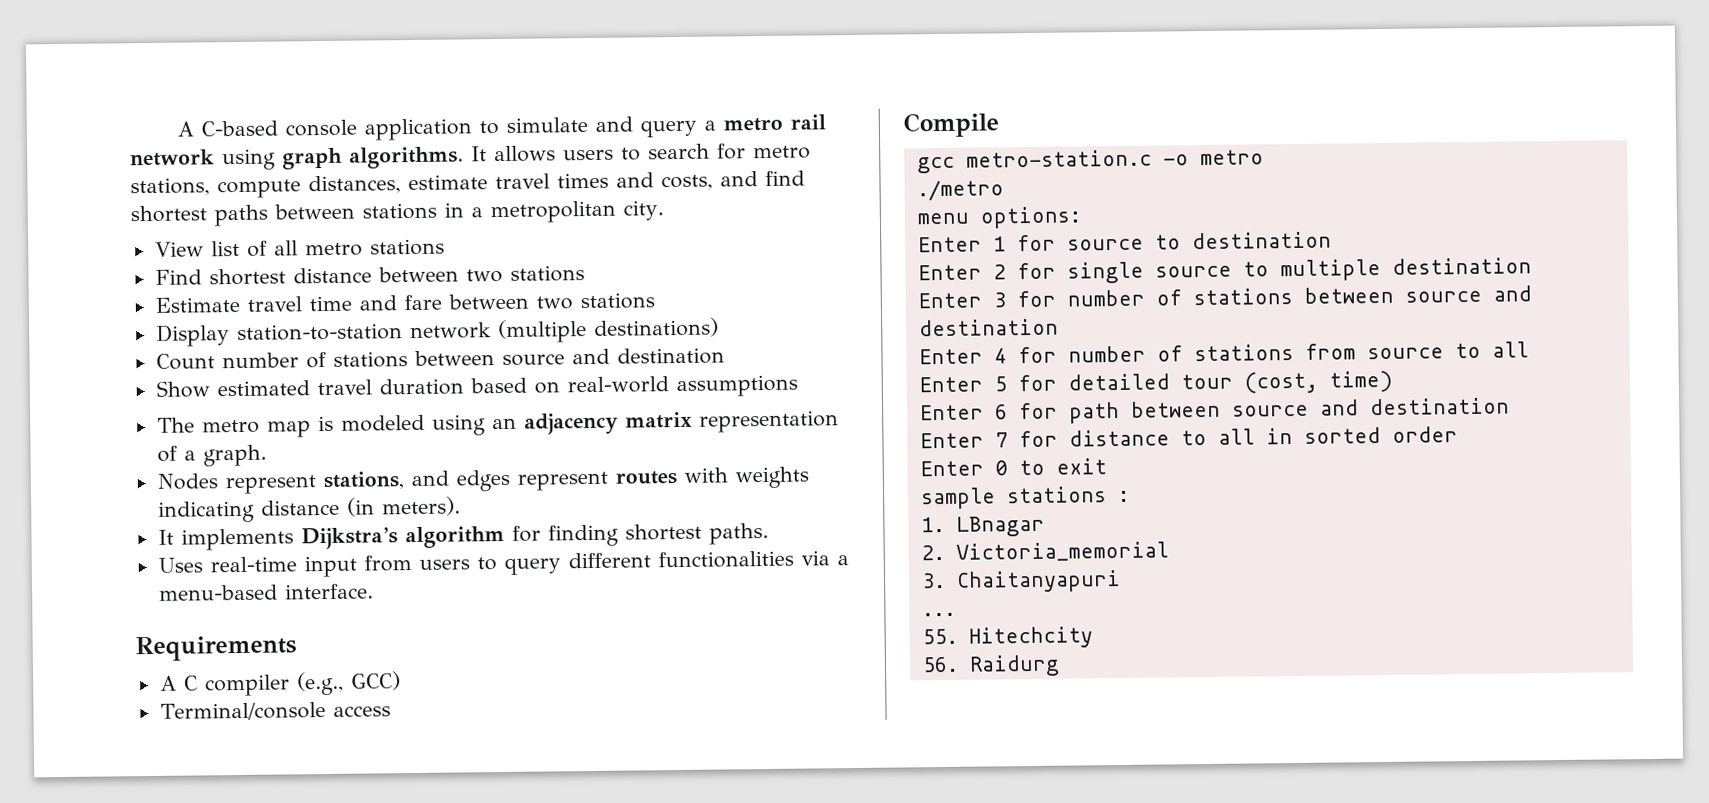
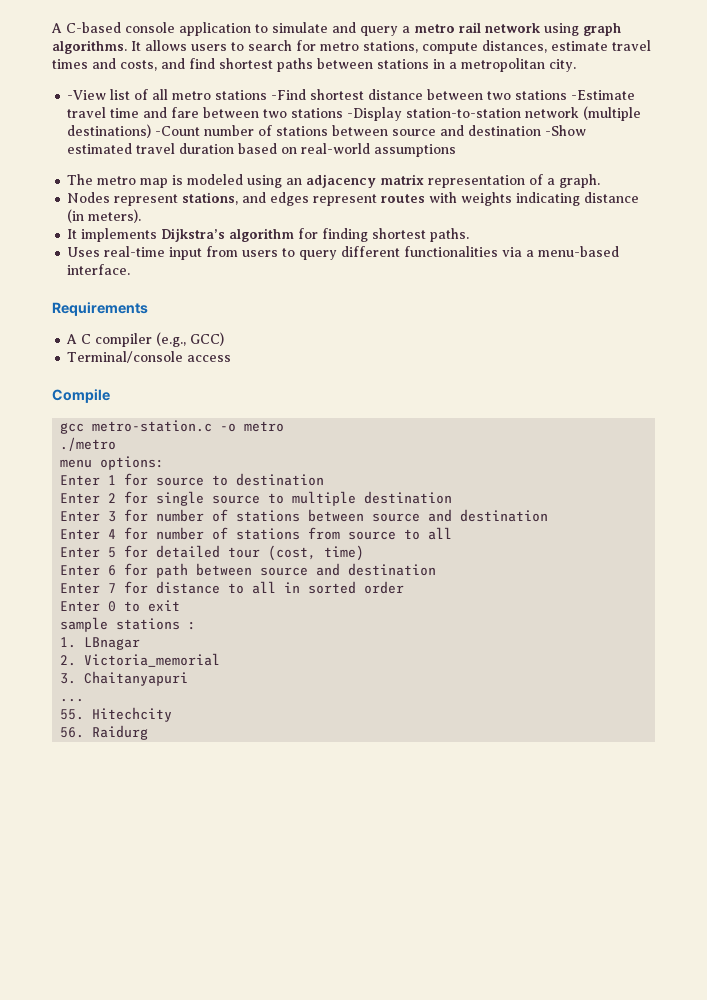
- View list of all metro stations
- Find shortest distance between two stations
- Estimate travel time and fare between two stations
- Display station-to-station network (multiple destinations)
- Count number of stations between source and destination
- Show estimated travel duration based on real-world assumptions
+ -View list of all metro stations -Find shortest distance between two stations -Estimate travel time and fare between two stations -Display station-to-station network (multiple destinations) -Count number of stations between source and destination -Show estimated travel duration based on real-world assumptions

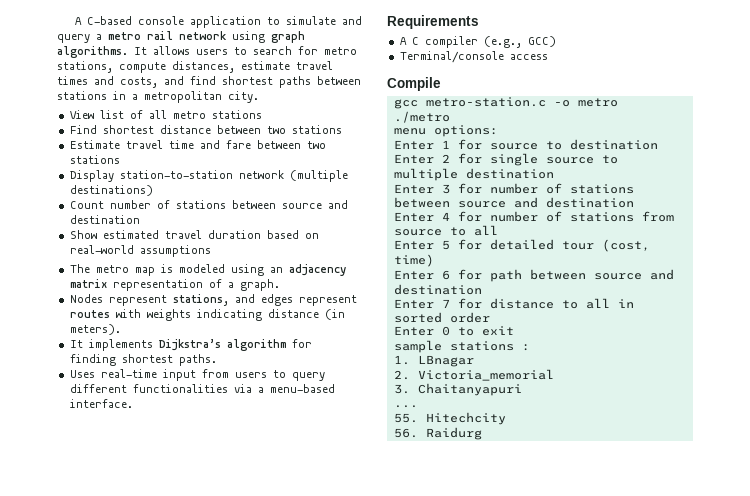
- -View list of all metro stations -Find shortest distance between two stations -Estimate travel time and fare between two stations -Display station-to-station network (multiple destinations) -Count number of stations between source and destination -Show estimated travel duration based on real-world assumptions
+ View list of all metro stations
+ Find shortest distance between two stations
+ Estimate travel time and fare between two stations
+ Display station-to-station network (multiple destinations)
+ Count number of stations between source and destination
+ Show estimated travel duration based on real-world assumptions

